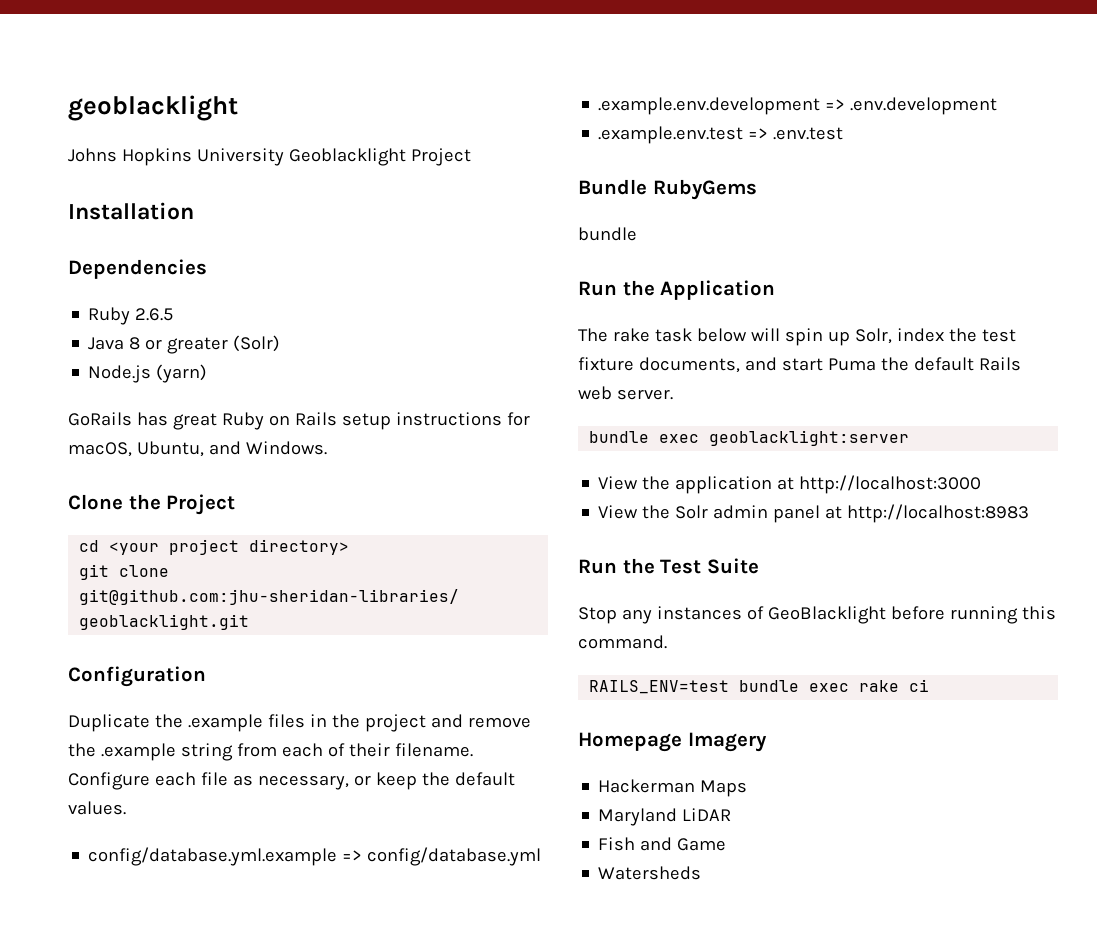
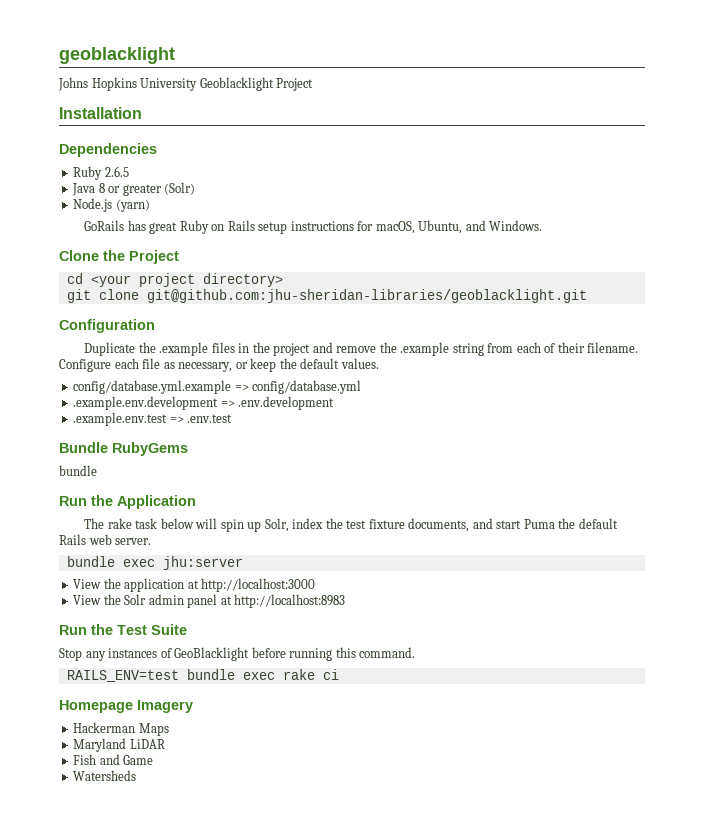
- bundle exec geoblacklight:server
+ bundle exec jhu:server

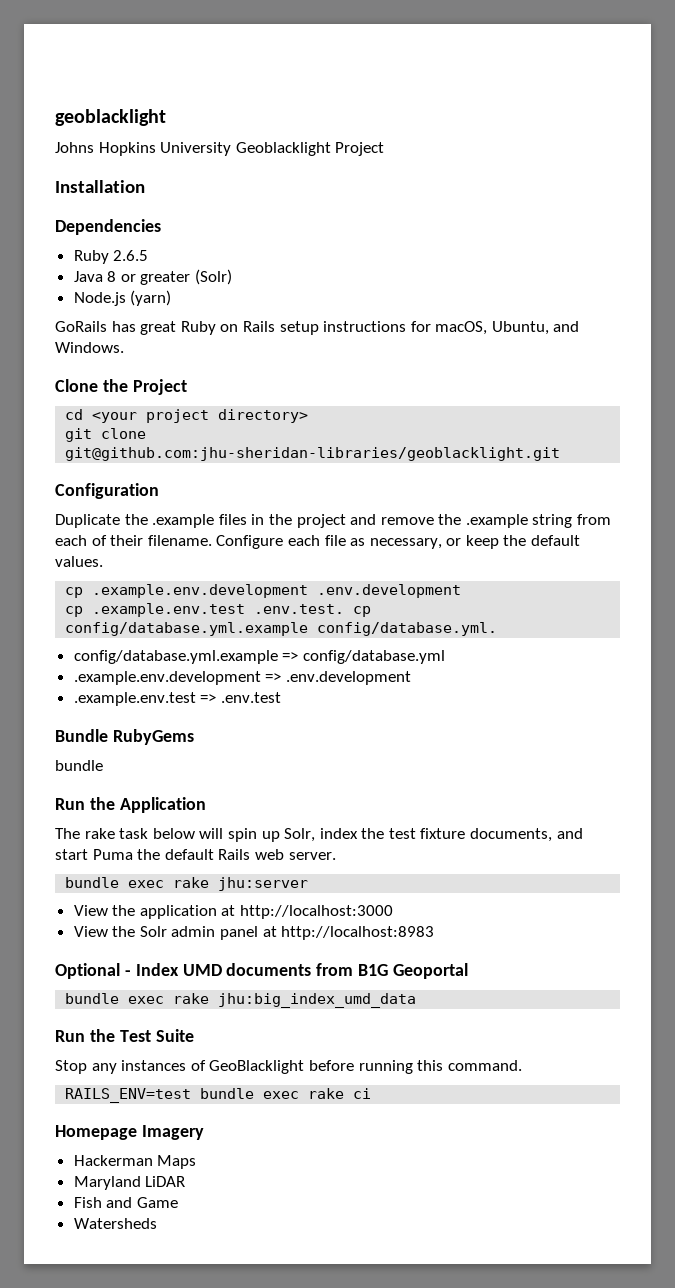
+ cp .example.env.development .env.development
+ cp .example.env.test .env.test. cp config/database.yml.example config/database.yml.
- bundle exec jhu:server
+ bundle exec rake jhu:server
+ Optional - Index UMD documents from B1G Geoportal
+ bundle exec rake jhu:big_index_umd_data

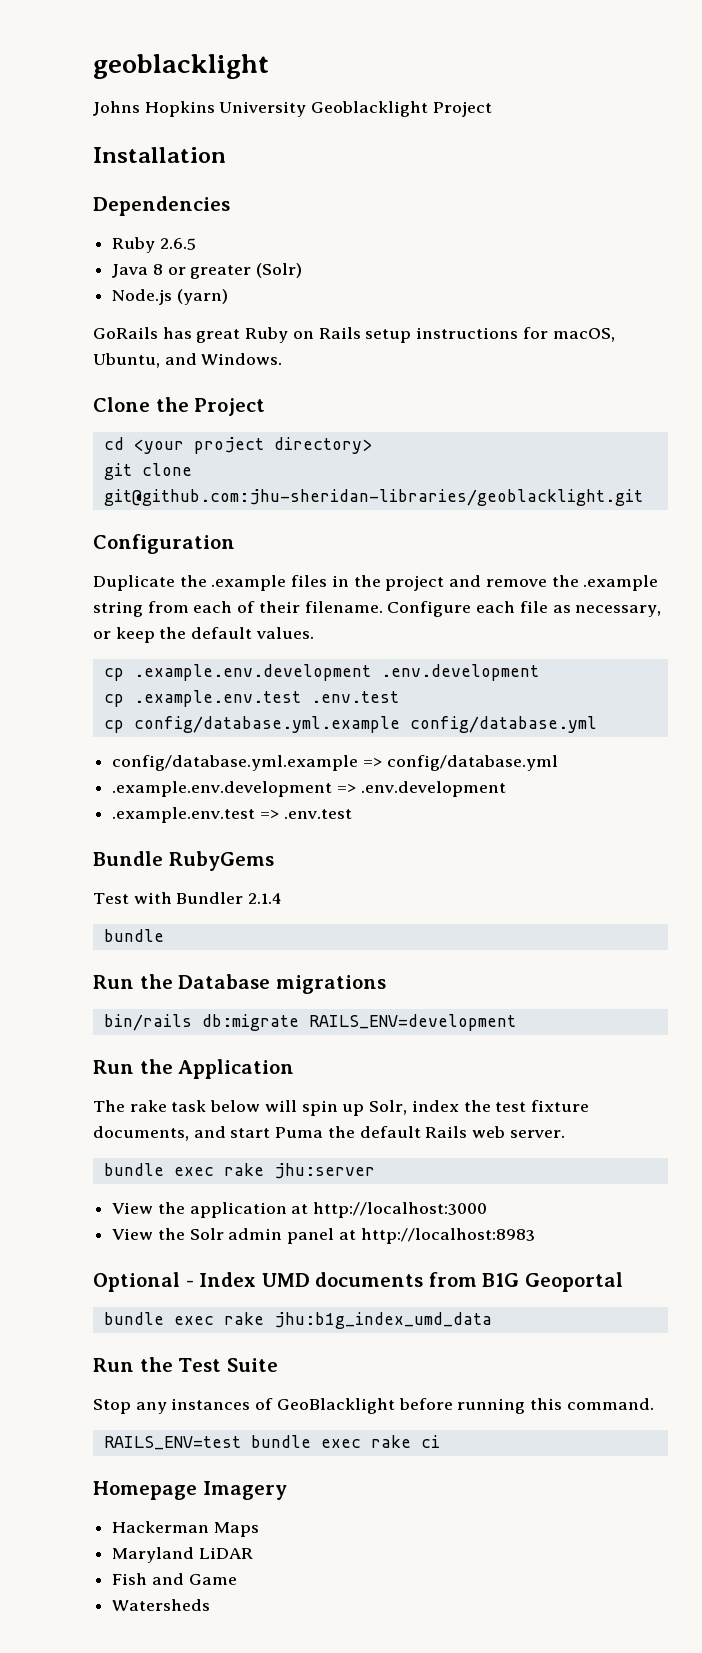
- cp .example.env.test .env.test. cp config/database.yml.example config/database.yml.
+ cp .example.env.test .env.test
+ cp config/database.yml.example config/database.yml
  Bundle RubyGems
+ Test with Bundler 2.1.4
  bundle
+ Run the Database migrations
+ bin/rails db:migrate RAILS_ENV=development
- bundle exec rake jhu:big_index_umd_data
+ bundle exec rake jhu:b1g_index_umd_data

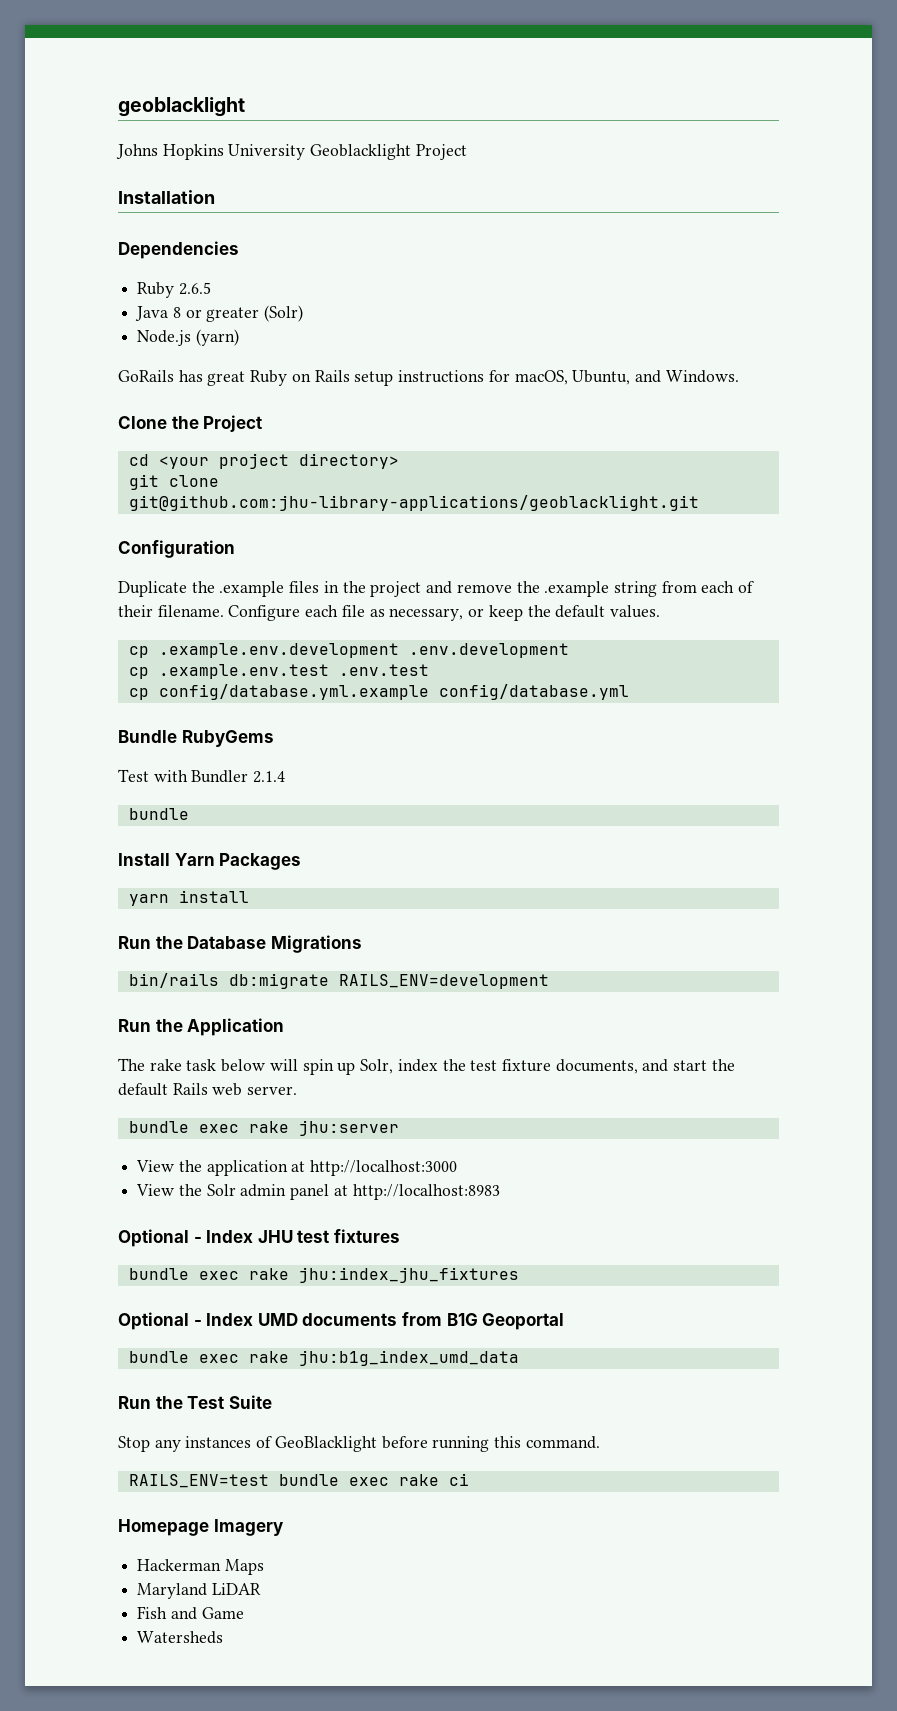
- git clone git@github.com:jhu-sheridan-libraries/geoblacklight.git
+ git clone git@github.com:jhu-library-applications/geoblacklight.git
- config/database.yml.example => config/database.yml
- .example.env.development => .env.development
- .example.env.test => .env.test
+ Install Yarn Packages
+ yarn install
- Run the Database migrations
+ Run the Database Migrations
- The rake task below will spin up Solr, index the test fixture documents, and start Puma the default Rails web server.
+ The rake task below will spin up Solr, index the test fixture documents, and start the default Rails web server.
+ Optional - Index JHU test fixtures
+ bundle exec rake jhu:index_jhu_fixtures

